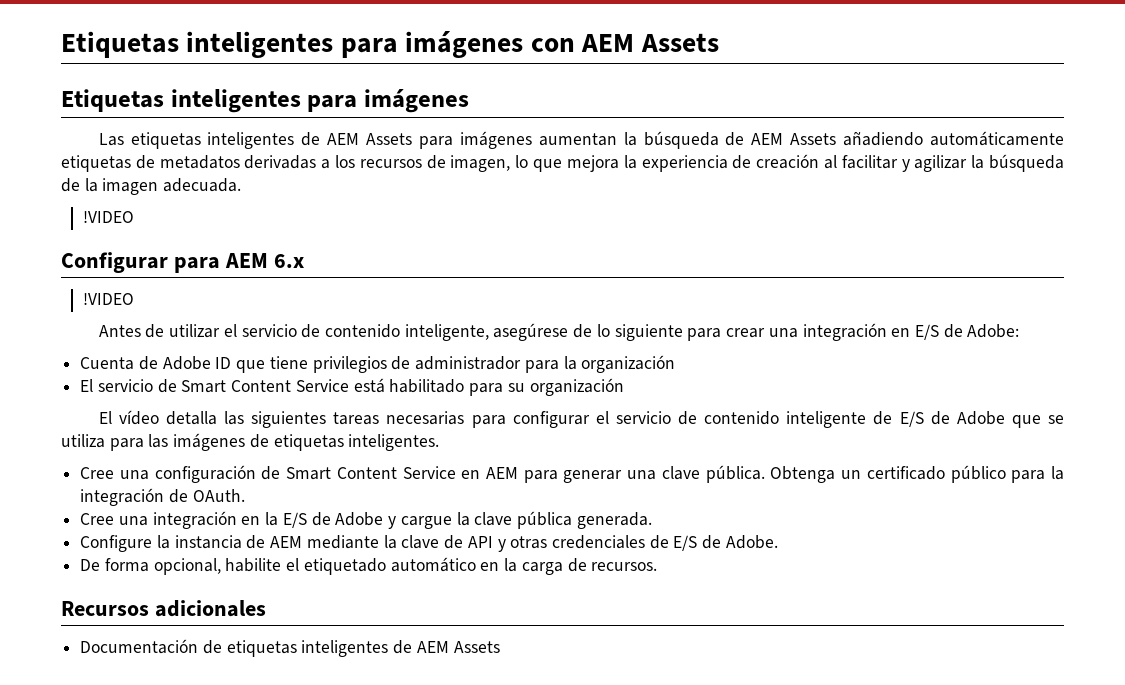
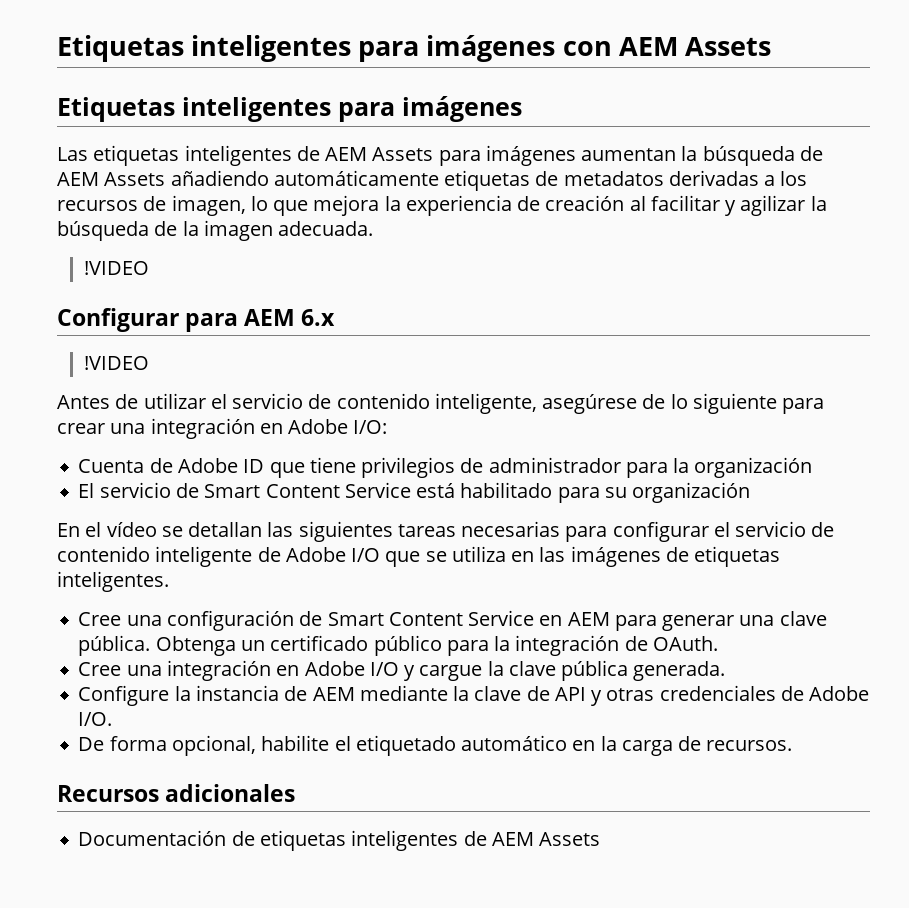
- Antes de utilizar el servicio de contenido inteligente, asegúrese de lo siguiente para crear una integración en E/S de Adobe:
+ Antes de utilizar el servicio de contenido inteligente, asegúrese de lo siguiente para crear una integración en Adobe I/O:
- El vídeo detalla las siguientes tareas necesarias para configurar el servicio de contenido inteligente de E/S de Adobe que se utiliza para las imágenes de etiquetas inteligentes.
+ En el vídeo se detallan las siguientes tareas necesarias para configurar el servicio de contenido inteligente de Adobe I/O que se utiliza en las imágenes de etiquetas inteligentes.
- Cree una integración en la E/S de Adobe y cargue la clave pública generada.
+ Cree una integración en Adobe I/O y cargue la clave pública generada.
- Configure la instancia de AEM mediante la clave de API y otras credenciales de E/S de Adobe.
+ Configure la instancia de AEM mediante la clave de API y otras credenciales de Adobe I/O.

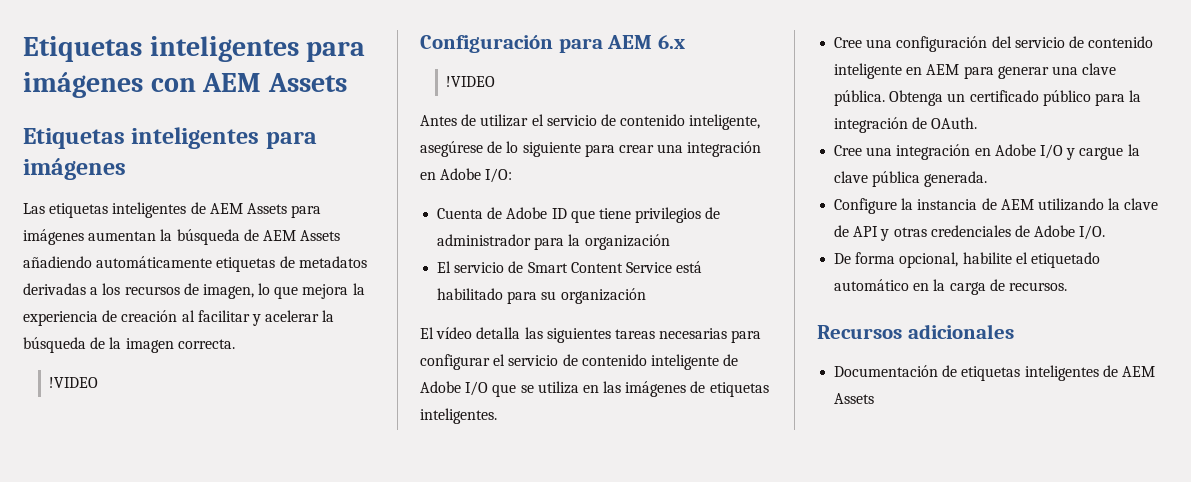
- Las etiquetas inteligentes de AEM Assets para imágenes aumentan la búsqueda de AEM Assets añadiendo automáticamente etiquetas de metadatos derivadas a los recursos de imagen, lo que mejora la experiencia de creación al facilitar y agilizar la búsqueda de la imagen adecuada.
+ Las etiquetas inteligentes de AEM Assets para imágenes aumentan la búsqueda de AEM Assets añadiendo automáticamente etiquetas de metadatos derivadas a los recursos de imagen, lo que mejora la experiencia de creación al facilitar y acelerar la búsqueda de la imagen correcta.
  !VIDEO
- Configurar para AEM 6.x
+ Configuración para AEM 6.x
- En el vídeo se detallan las siguientes tareas necesarias para configurar el servicio de contenido inteligente de Adobe I/O que se utiliza en las imágenes de etiquetas inteligentes.
+ El vídeo detalla las siguientes tareas necesarias para configurar el servicio de contenido inteligente de Adobe I/O que se utiliza en las imágenes de etiquetas inteligentes.
- Cree una configuración de Smart Content Service en AEM para generar una clave pública.
+ Cree una configuración del servicio de contenido inteligente en AEM para generar una clave pública.
- Configure la instancia de AEM mediante la clave de API y otras credenciales de Adobe I/O.
+ Configure la instancia de AEM utilizando la clave de API y otras credenciales de Adobe I/O.

